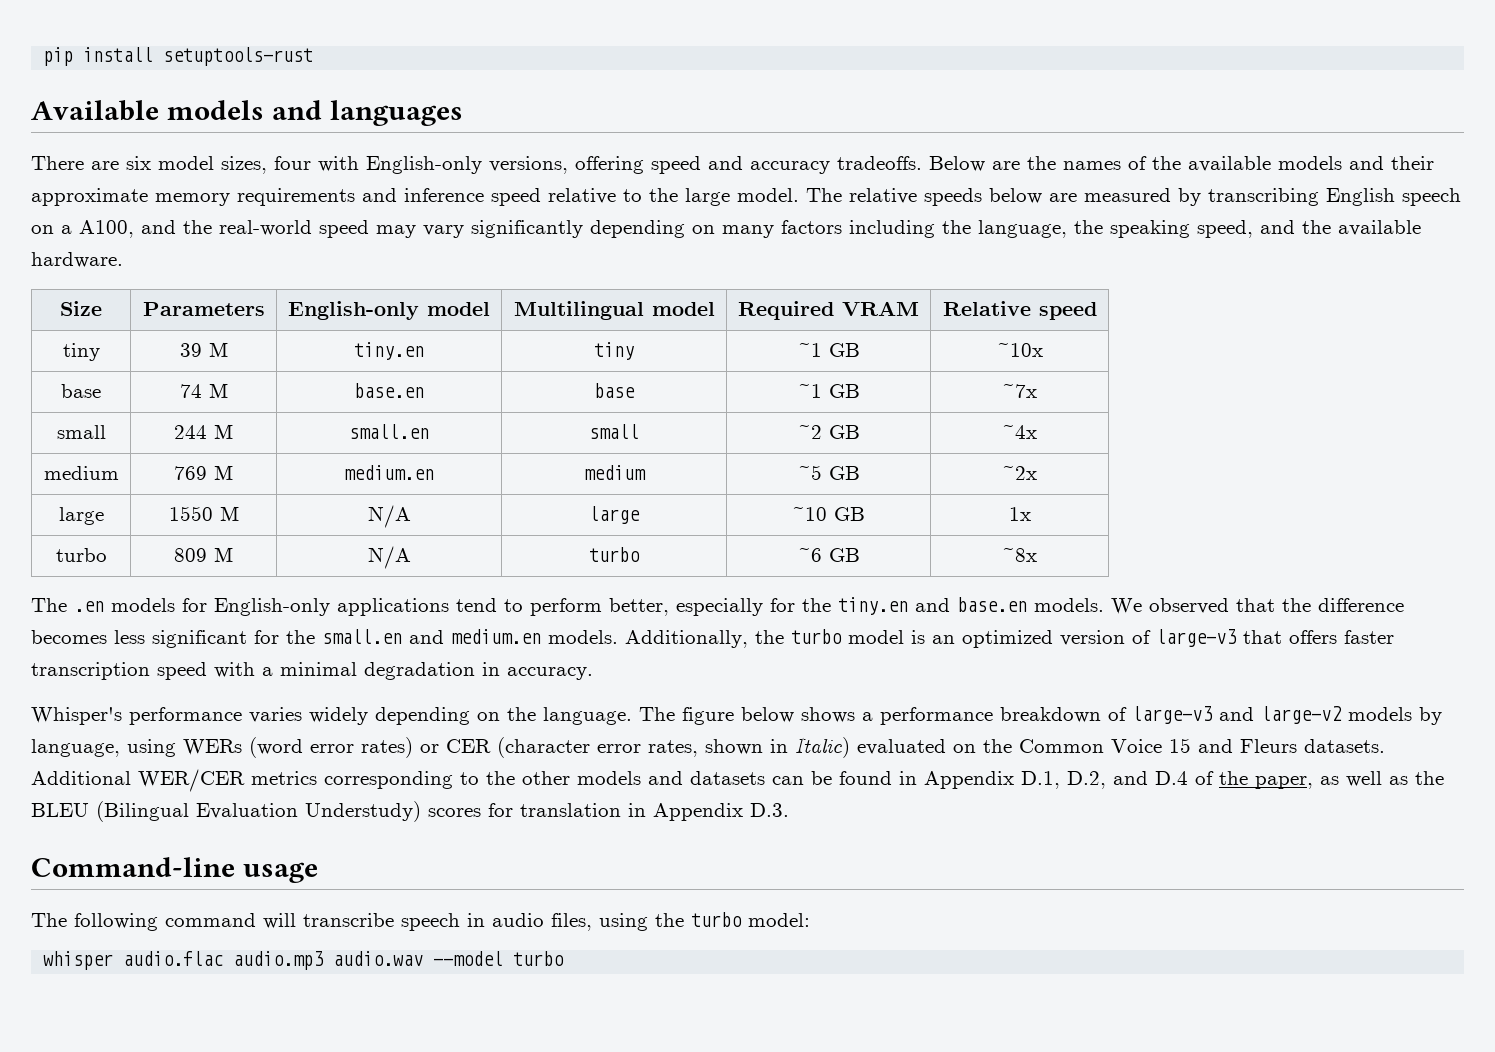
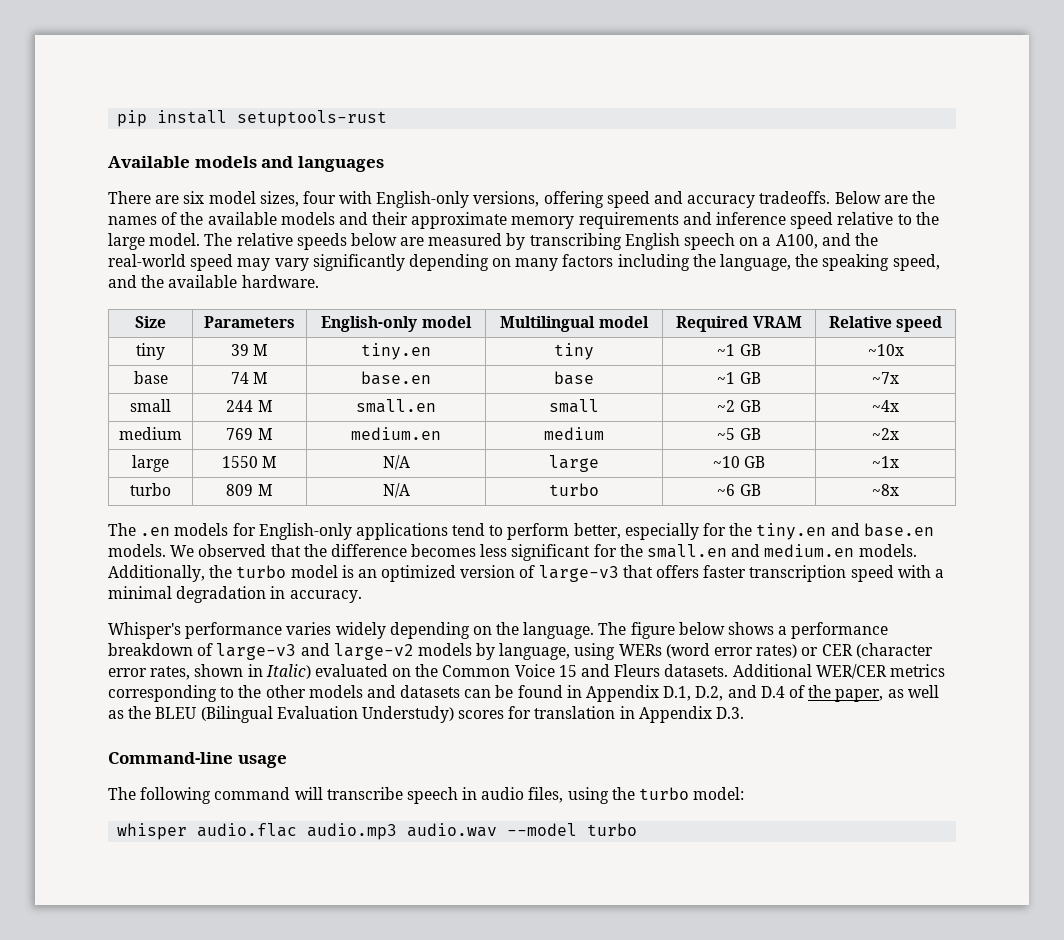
- large | 1550 M | N/A | large | ~10 GB | 1x
+ large | 1550 M | N/A | large | ~10 GB | ~1x

